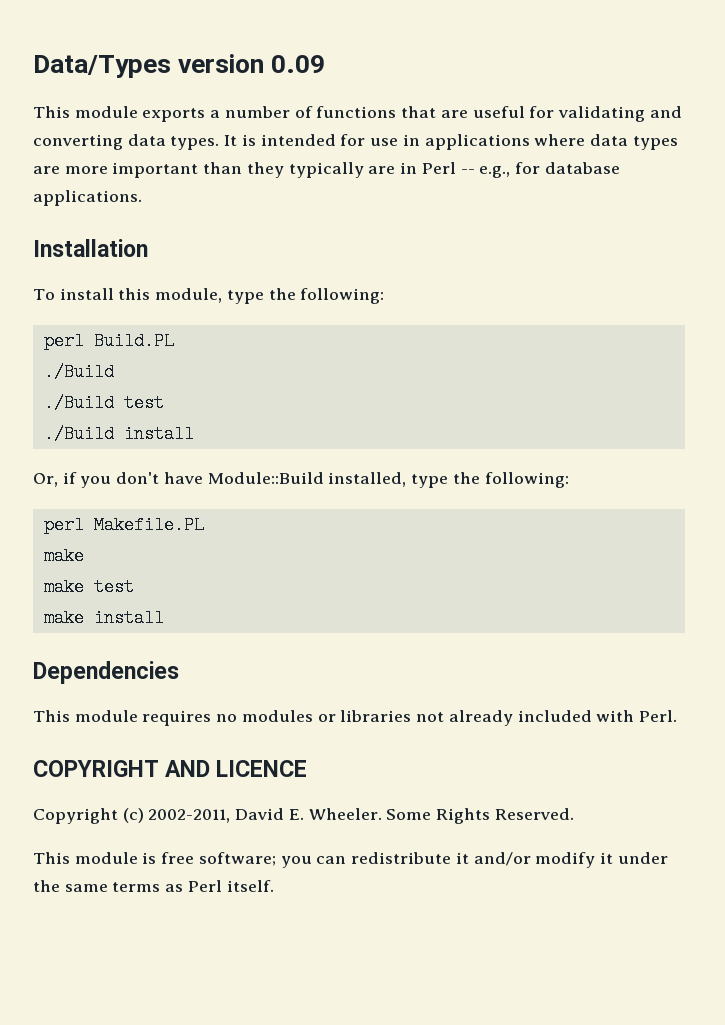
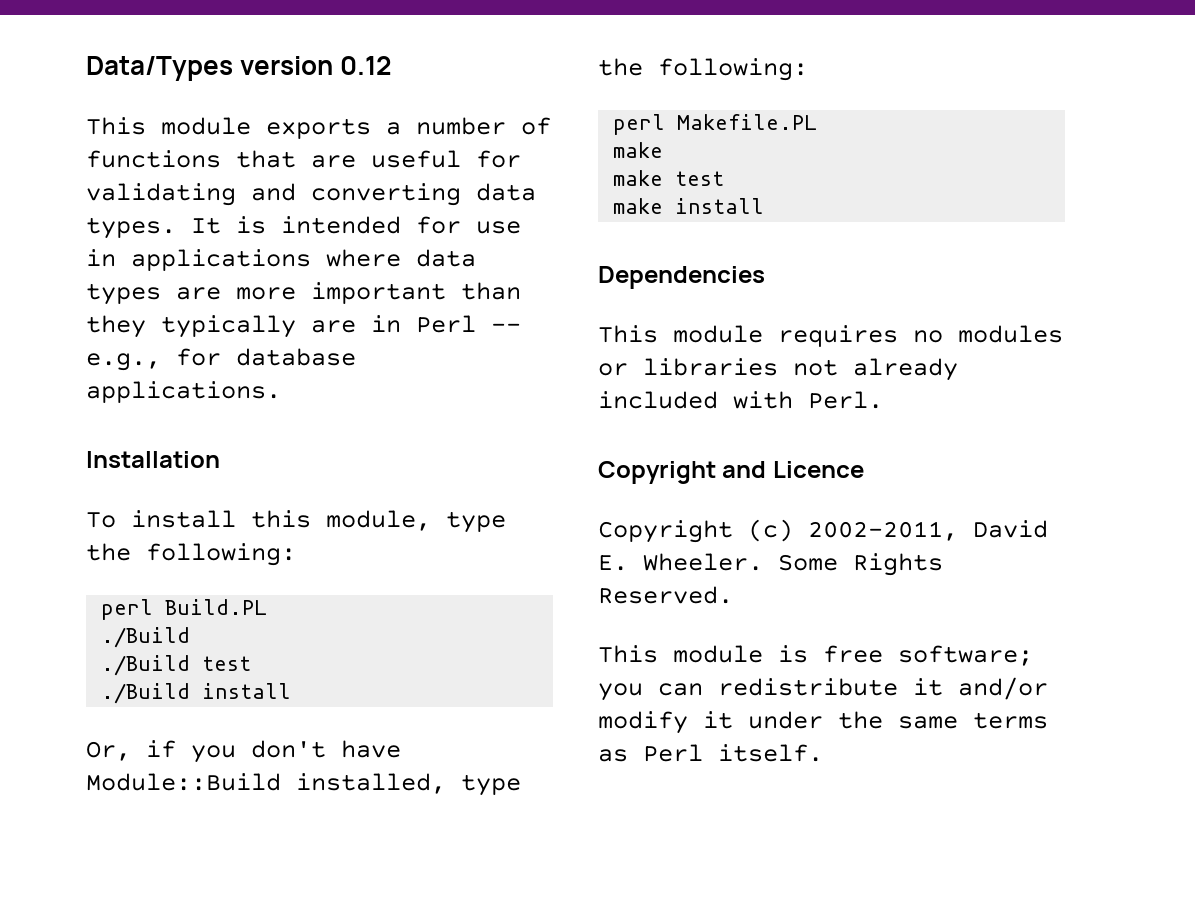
- Data/Types version 0.09
+ Data/Types version 0.12
- COPYRIGHT AND LICENCE
+ Copyright and Licence

